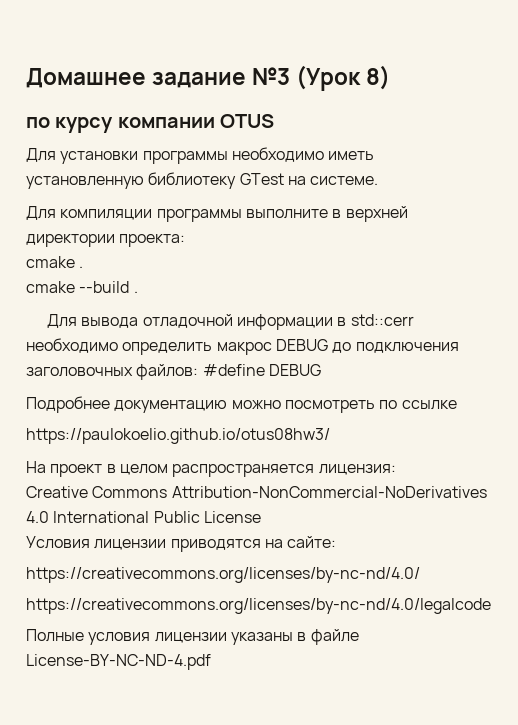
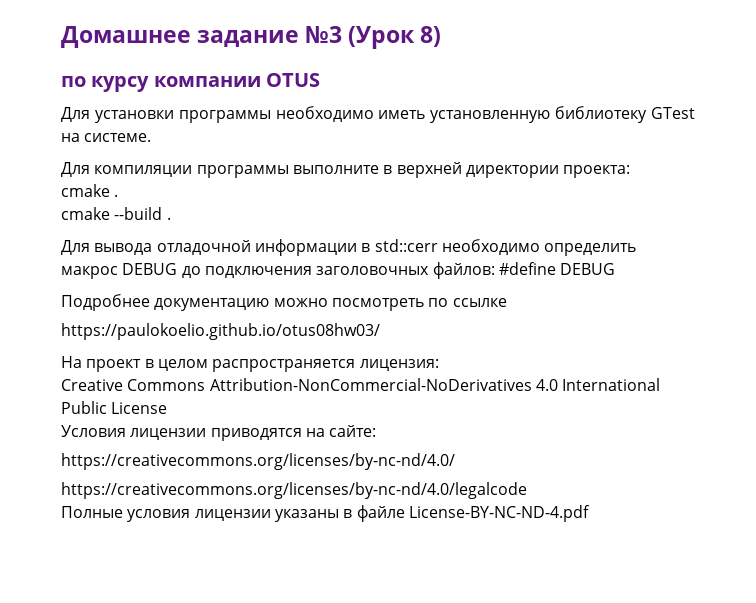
- https://paulokoelio.github.io/otus08hw3/
+ https://paulokoelio.github.io/otus08hw03/

